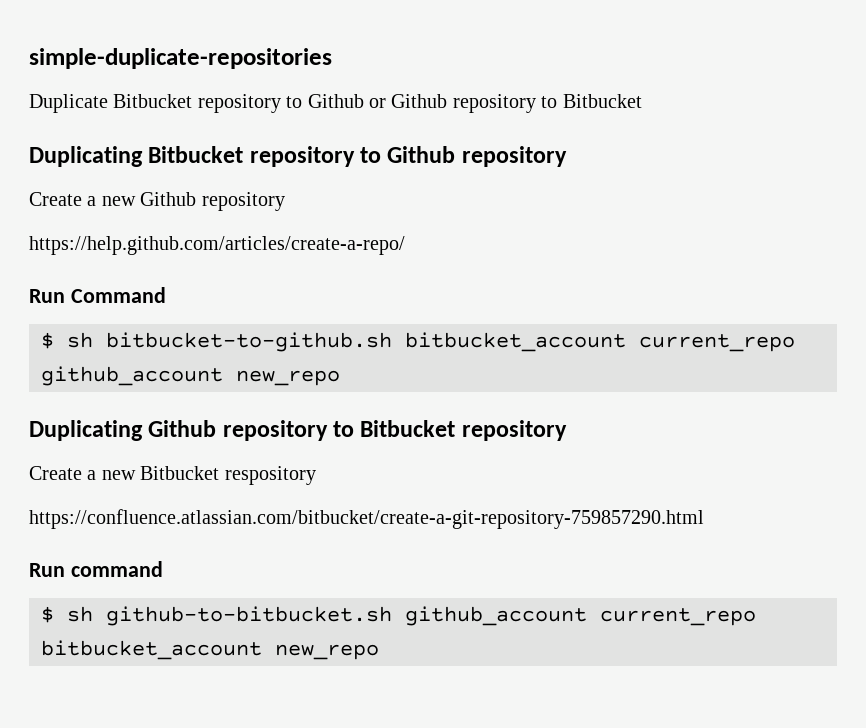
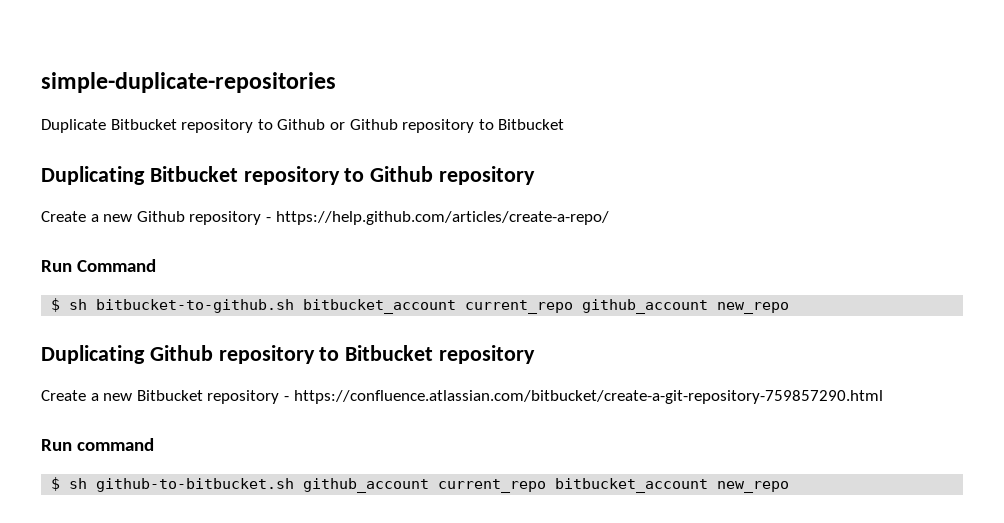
- Create a new Github repository
- https://help.github.com/articles/create-a-repo/
+ Create a new Github repository - https://help.github.com/articles/create-a-repo/
- Create a new Bitbucket respository
- https://confluence.atlassian.com/bitbucket/create-a-git-repository-759857290.html
+ Create a new Bitbucket repository - https://confluence.atlassian.com/bitbucket/create-a-git-repository-759857290.html

